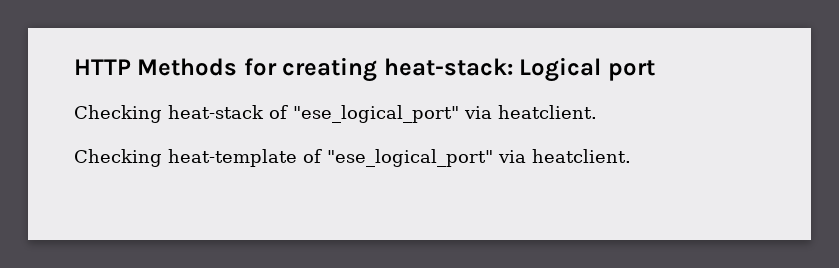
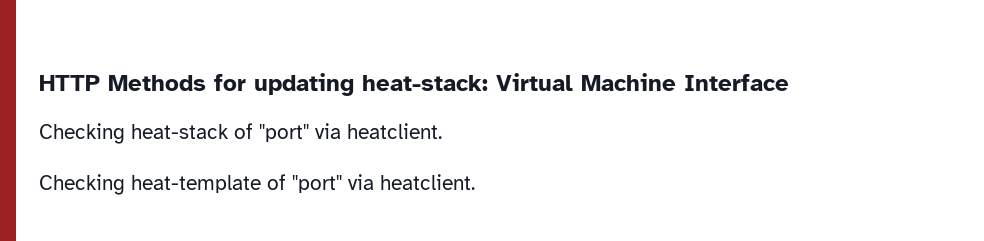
- HTTP Methods for creating heat-stack: Logical port
+ HTTP Methods for updating heat-stack: Virtual Machine Interface
- Checking heat-stack of "ese_logical_port" via heatclient.
+ Checking heat-stack of "port" via heatclient.
- Checking heat-template of "ese_logical_port" via heatclient.
+ Checking heat-template of "port" via heatclient.

